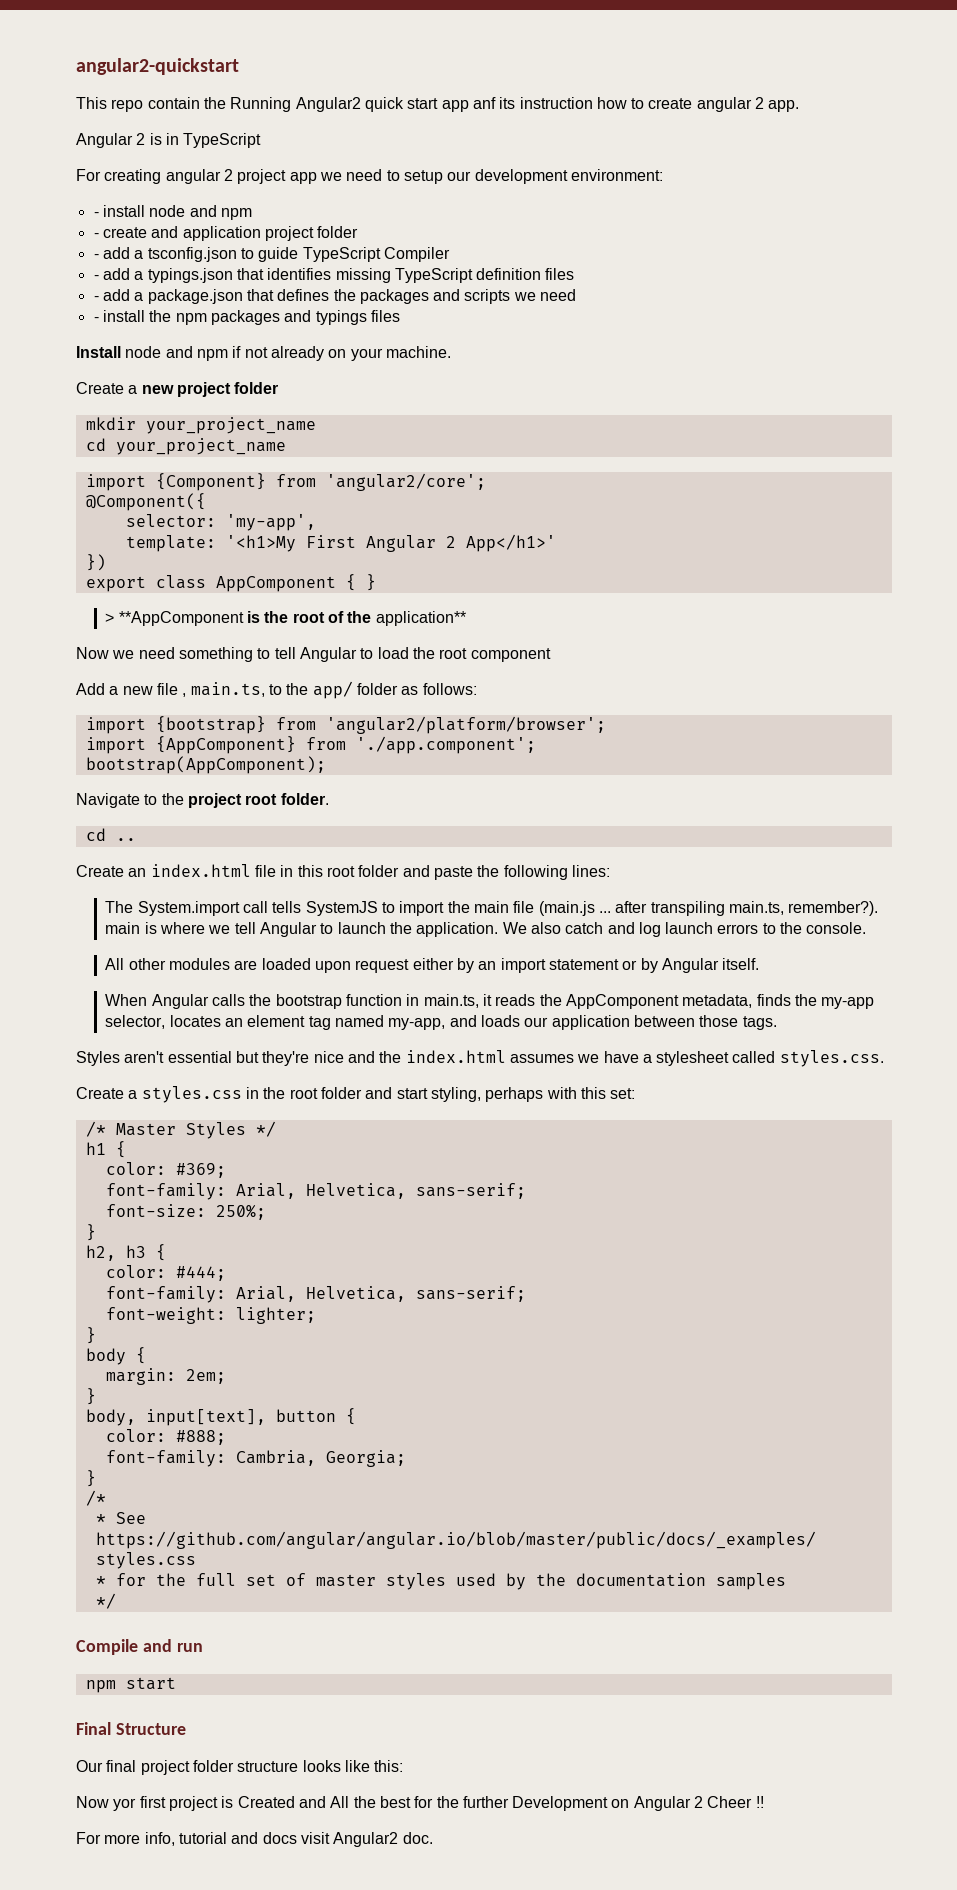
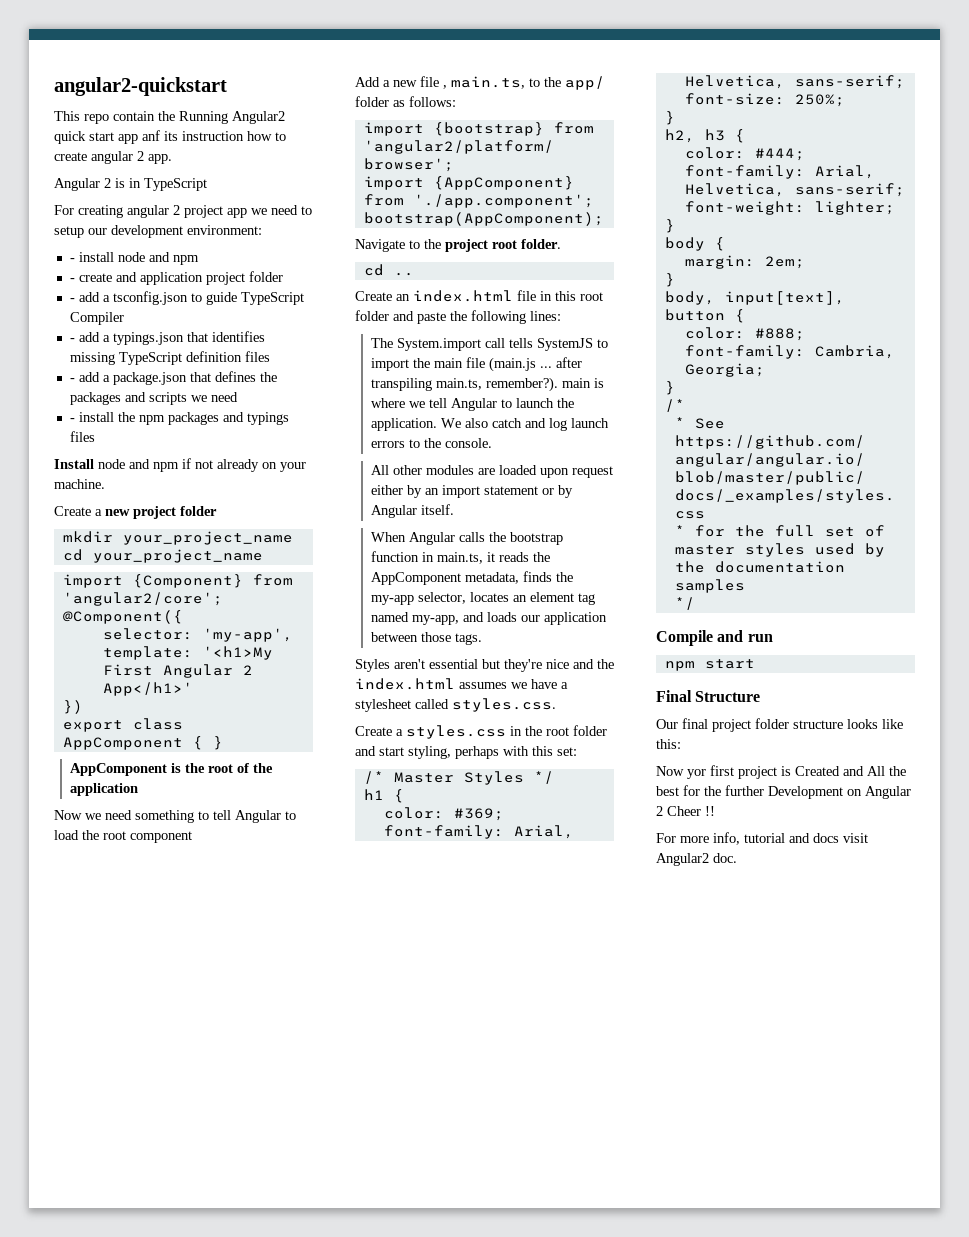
- > **AppComponent is the root of the application**
+ AppComponent is the root of the application

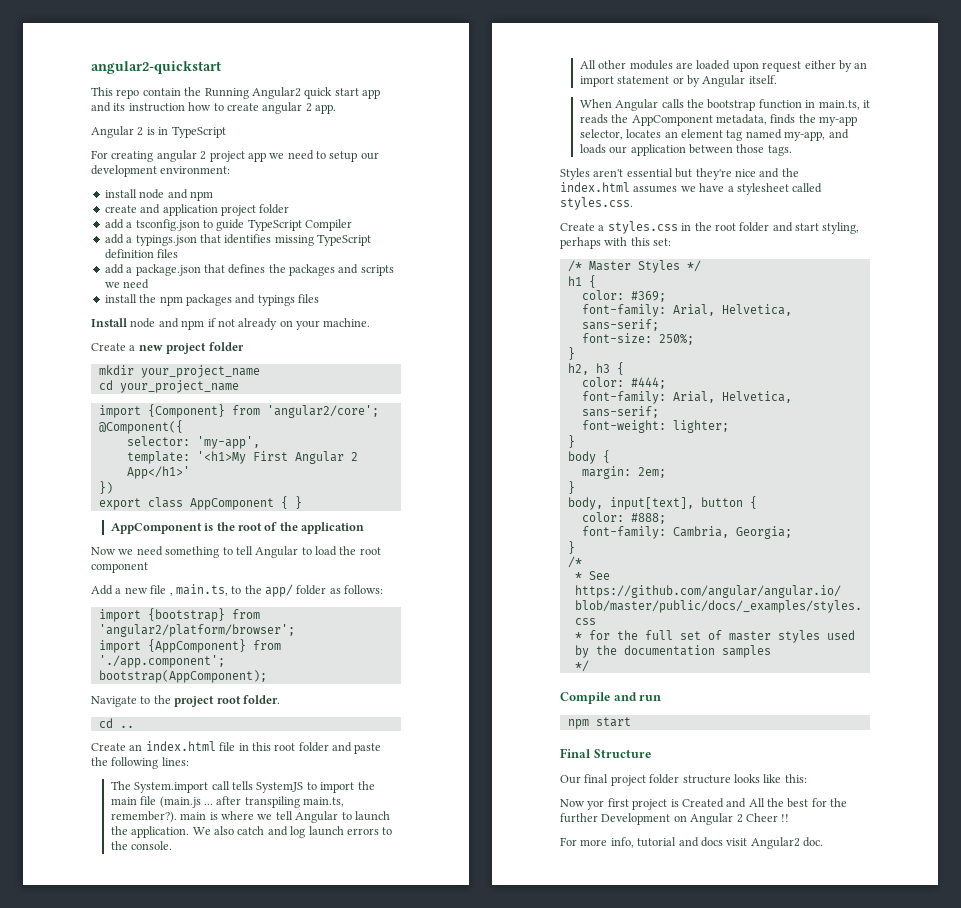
- This repo contain the Running Angular2 quick start app anf its instruction how to create angular 2 app.
+ This repo contain the Running Angular2 quick start app and its instruction how to create angular 2 app.
- - install node and npm
+ install node and npm
- - create and application project folder
+ create and application project folder
- - add a tsconfig.json to guide TypeScript Compiler
+ add a tsconfig.json to guide TypeScript Compiler
- - add a typings.json that identifies missing TypeScript definition files
+ add a typings.json that identifies missing TypeScript definition files
- - add a package.json that defines the packages and scripts we need
+ add a package.json that defines the packages and scripts we need
- - install the npm packages and typings files
+ install the npm packages and typings files

